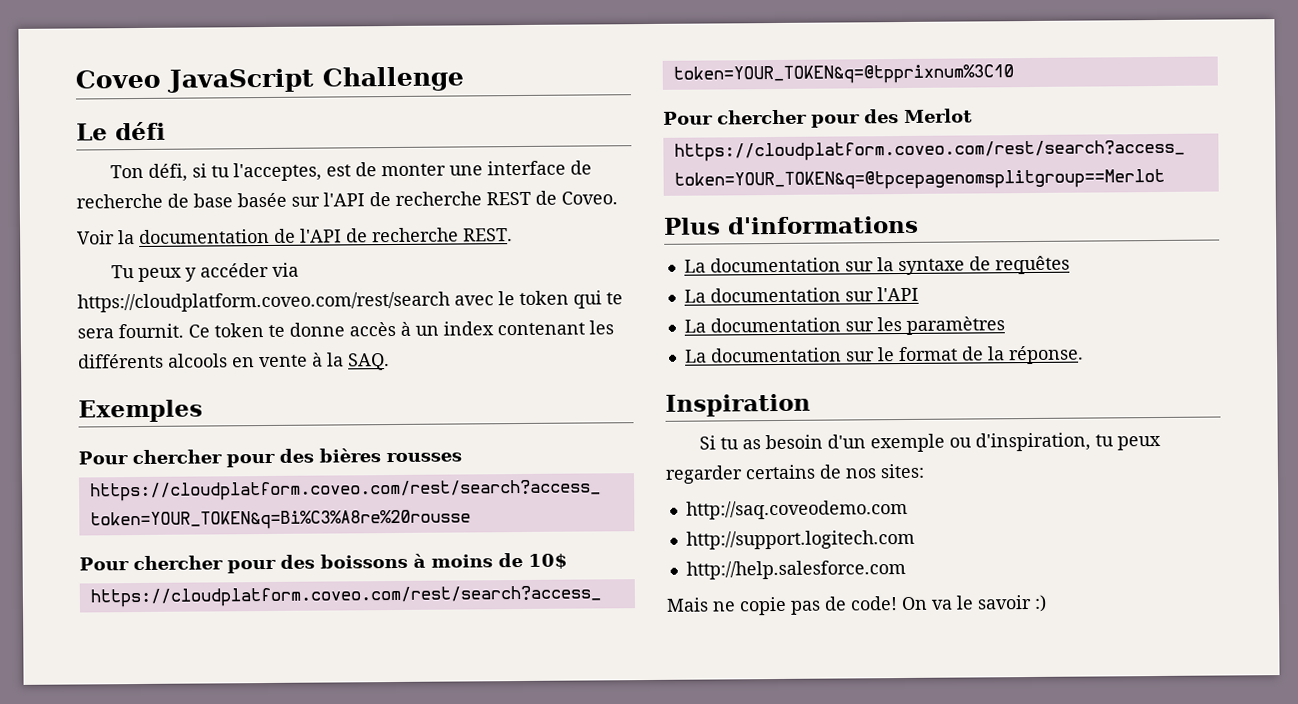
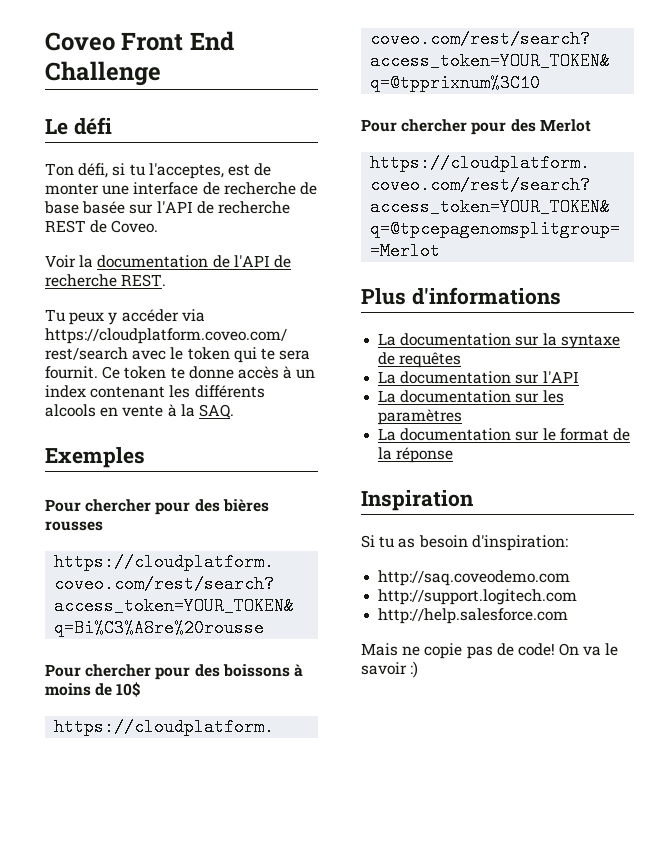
- Coveo JavaScript Challenge
+ Coveo Front End Challenge
- La documentation sur le format de la réponse.
+ La documentation sur le format de la réponse
- Si tu as besoin d'un exemple ou d'inspiration, tu peux regarder certains de nos sites:
+ Si tu as besoin d'inspiration:

